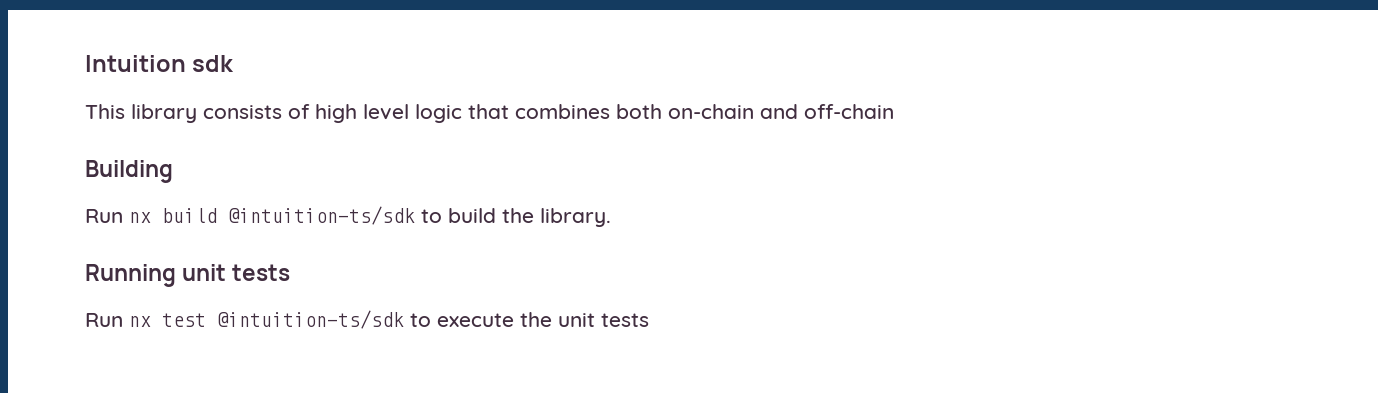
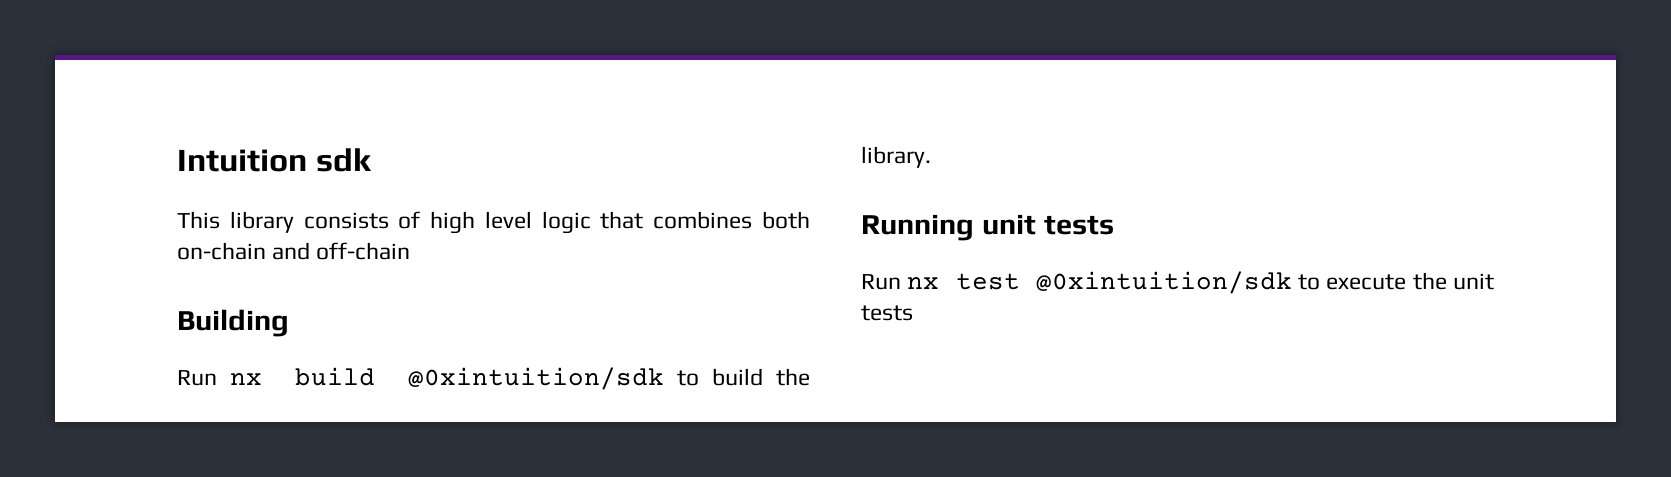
- Run nx build @intuition-ts/sdk to build the library.
+ Run nx build @0xintuition/sdk to build the library.
- Run nx test @intuition-ts/sdk to execute the unit tests
+ Run nx test @0xintuition/sdk to execute the unit tests

